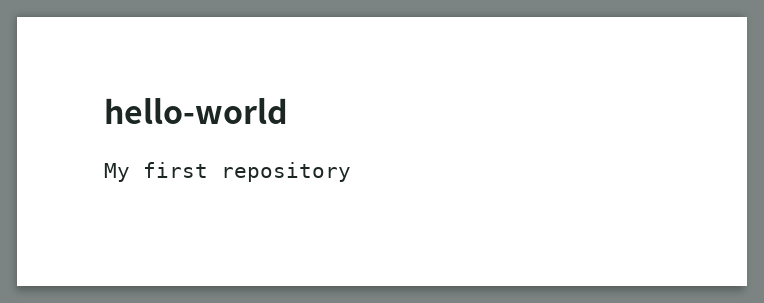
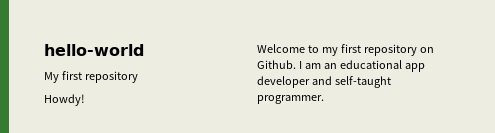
+ Howdy!
+ Welcome to my first repository on Github. I am an educational app developer and self-taught programmer.

